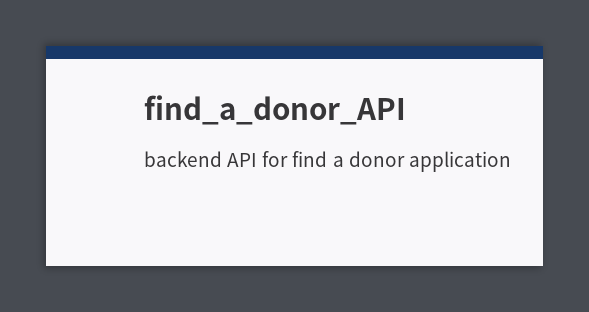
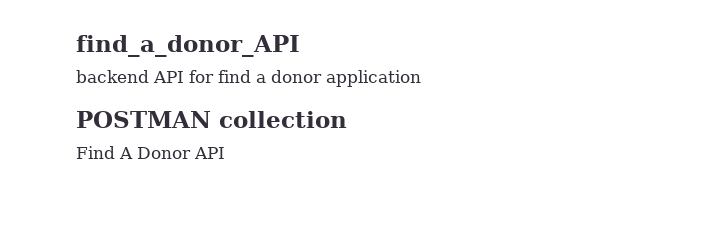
+ POSTMAN collection
+ Find A Donor API

